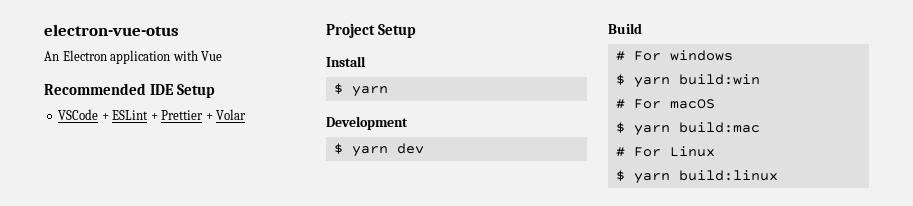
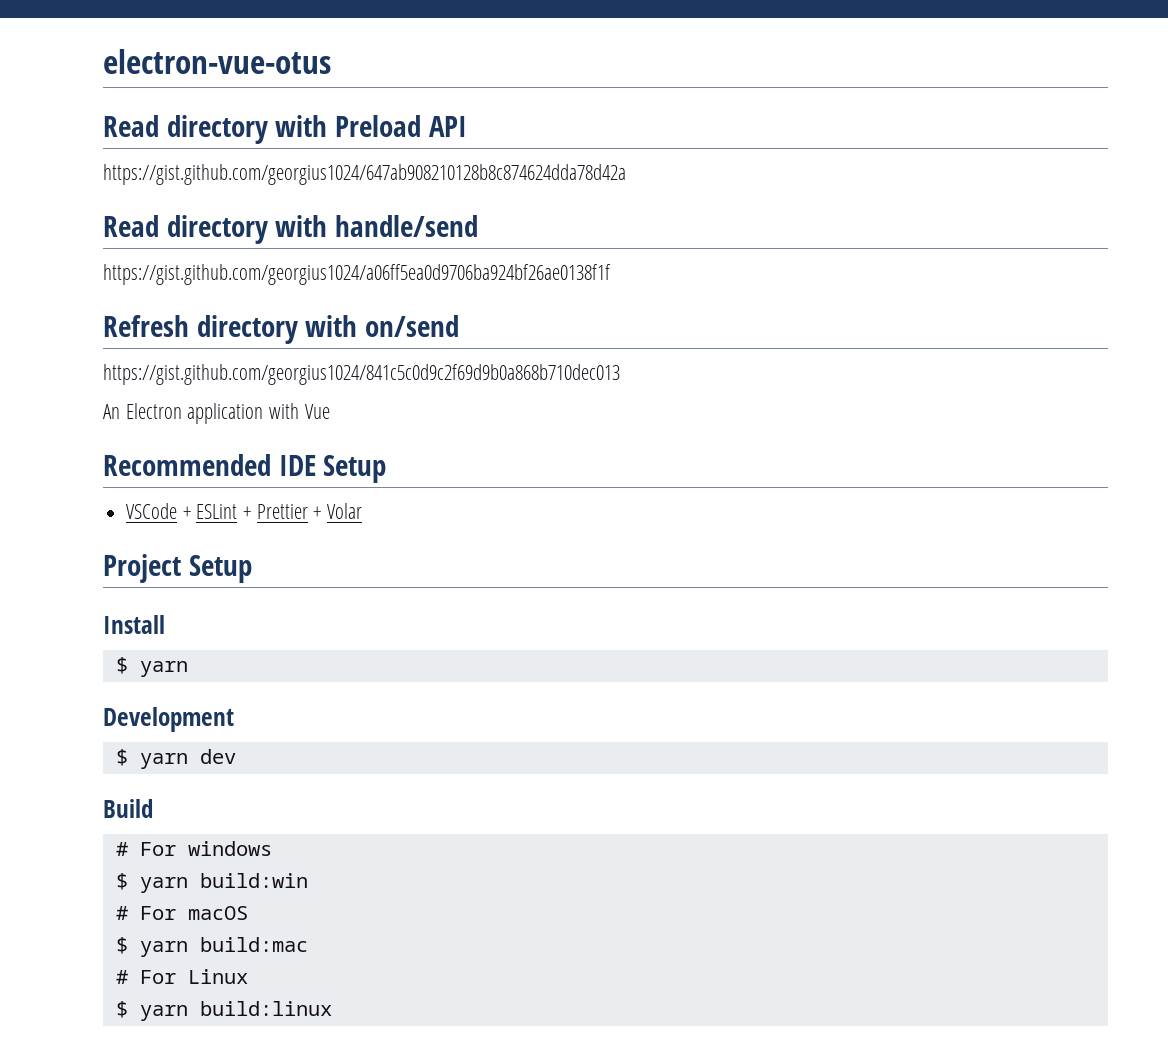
+ Read directory with Preload API
+ https://gist.github.com/georgius1024/647ab908210128b8c874624dda78d42a
+ Read directory with handle/send
+ https://gist.github.com/georgius1024/a06ff5ea0d9706ba924bf26ae0138f1f
+ Refresh directory with on/send
+ https://gist.github.com/georgius1024/841c5c0d9c2f69d9b0a868b710dec013

